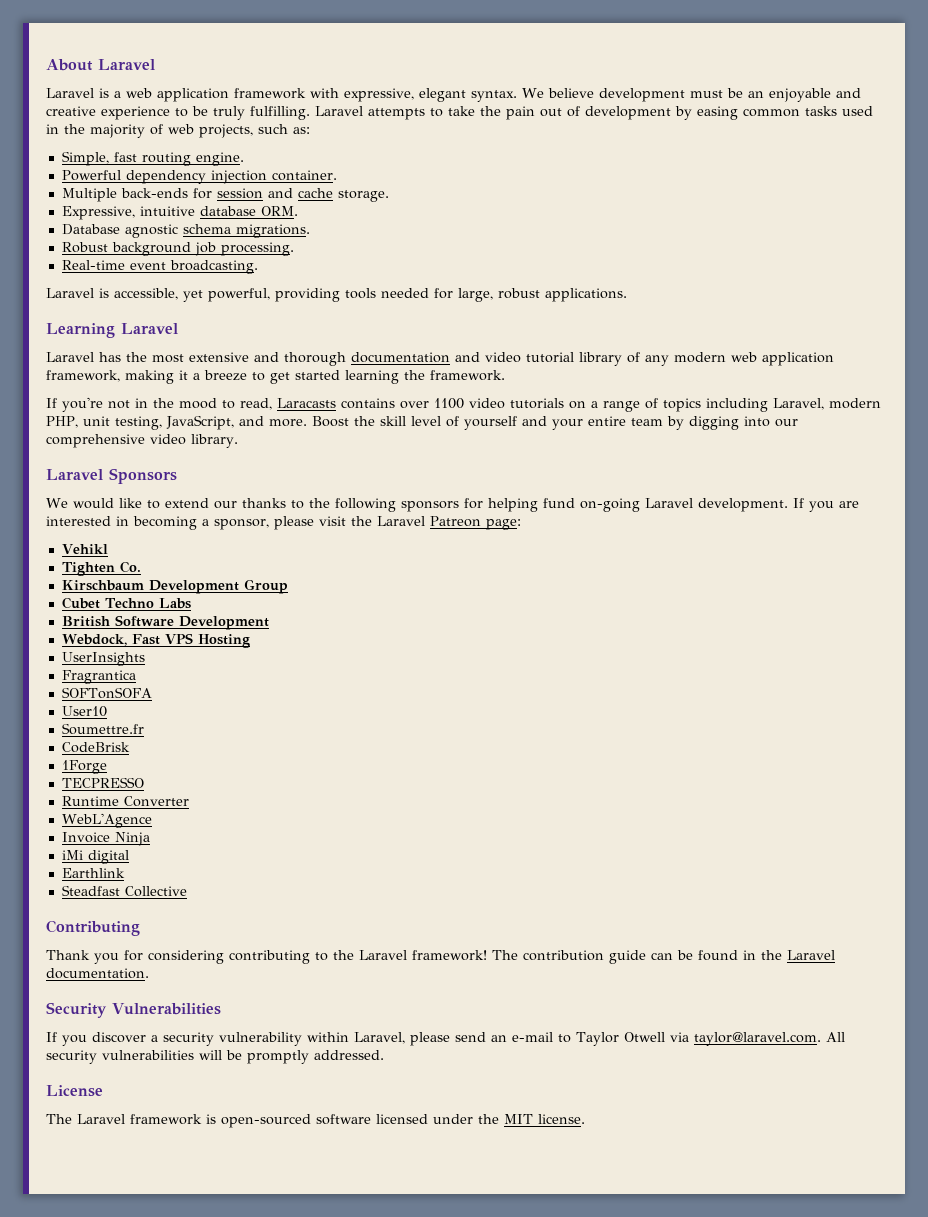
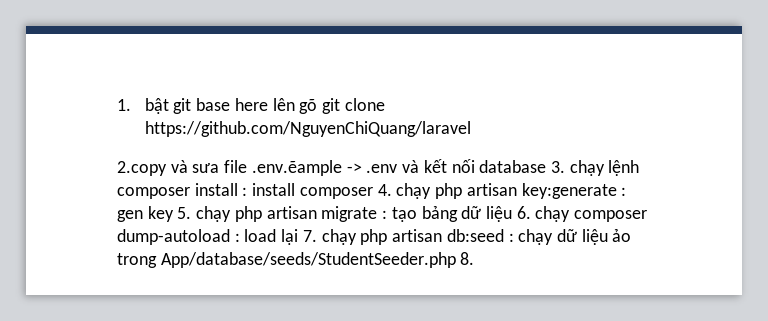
- About Laravel
- Laravel is a web application framework with expressive, elegant syntax. We believe development must be an enjoyable and creative experience to be truly fulfilling. Laravel attempts to take the pain out of development by easing common tasks used in the majority of web projects, such as:
- Simple, fast routing engine.
- Powerful dependency injection container.
- Multiple back-ends for session and cache storage.
- Expressive, intuitive database ORM.
- Database agnostic schema migrations.
- Robust background job processing.
- Real-time event broadcasting.
- Laravel is accessible, yet powerful, providing tools needed for large, robust applications.
- Learning Laravel
- Laravel has the most extensive and thorough documentation and video tutorial library of any modern web application framework, making it a breeze to get started learning the framework.
- If you're not in the mood to read, Laracasts contains over 1100 video tutorials on a range of topics including Laravel, modern PHP, unit testing, JavaScript, and more. Boost the skill level of yourself and your entire team by digging into our comprehensive video library.
- Laravel Sponsors
- We would like to extend our thanks to the following sponsors for helping fund on-going Laravel development. If you are interested in becoming a sponsor, please visit the Laravel Patreon page:
- Vehikl
- Tighten Co.
- Kirschbaum Development Group
- Cubet Techno Labs
- British Software Development
- Webdock, Fast VPS Hosting
- UserInsights
- Fragrantica
- SOFTonSOFA
- User10
- Soumettre.fr
- CodeBrisk
- 1Forge
- TECPRESSO
- Runtime Converter
- WebL'Agence
- Invoice Ninja
- iMi digital
- Earthlink
- Steadfast Collective
- Contributing
- Thank you for considering contributing to the Laravel framework! The contribution guide can be found in the Laravel documentation.
- Security Vulnerabilities
- If you discover a security vulnerability within Laravel, please send an e-mail to Taylor Otwell via taylor@laravel.com. All security vulnerabilities will be promptly addressed.
- License
- The Laravel framework is open-sourced software licensed under the MIT license.
+ 1. bật git base here lên gõ git clone https://github.com/NguyenChiQuang/laravel
+ 2.copy và sưa file .env.ẽample -> .env và kết nối database 3. chạy lệnh composer install : install composer 4. chạy php artisan key:generate : gen key 5. chạy php artisan migrate : tạo bảng dữ liệu 6. chạy composer dump-autoload : load lại 7. chạy php artisan db:seed : chạy dữ liệu ảo trong App/database/seeds/StudentSeeder.php 8.

